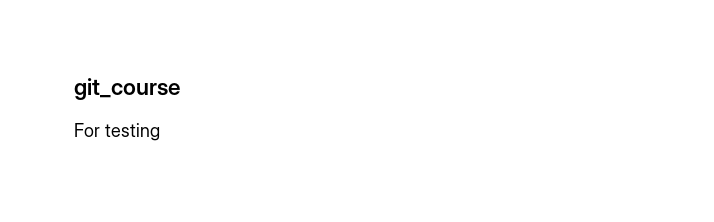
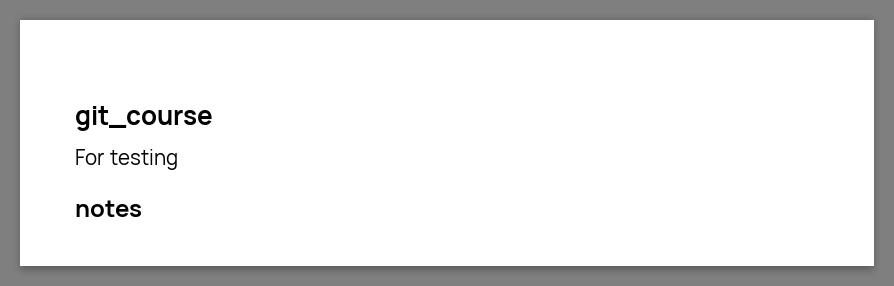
+ notes

